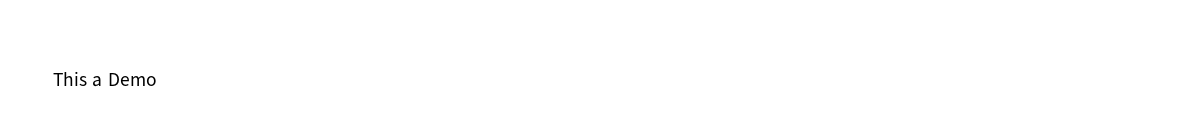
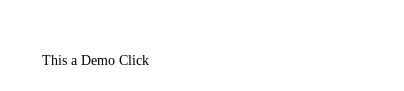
- This a Demo
+ This a Demo Click

